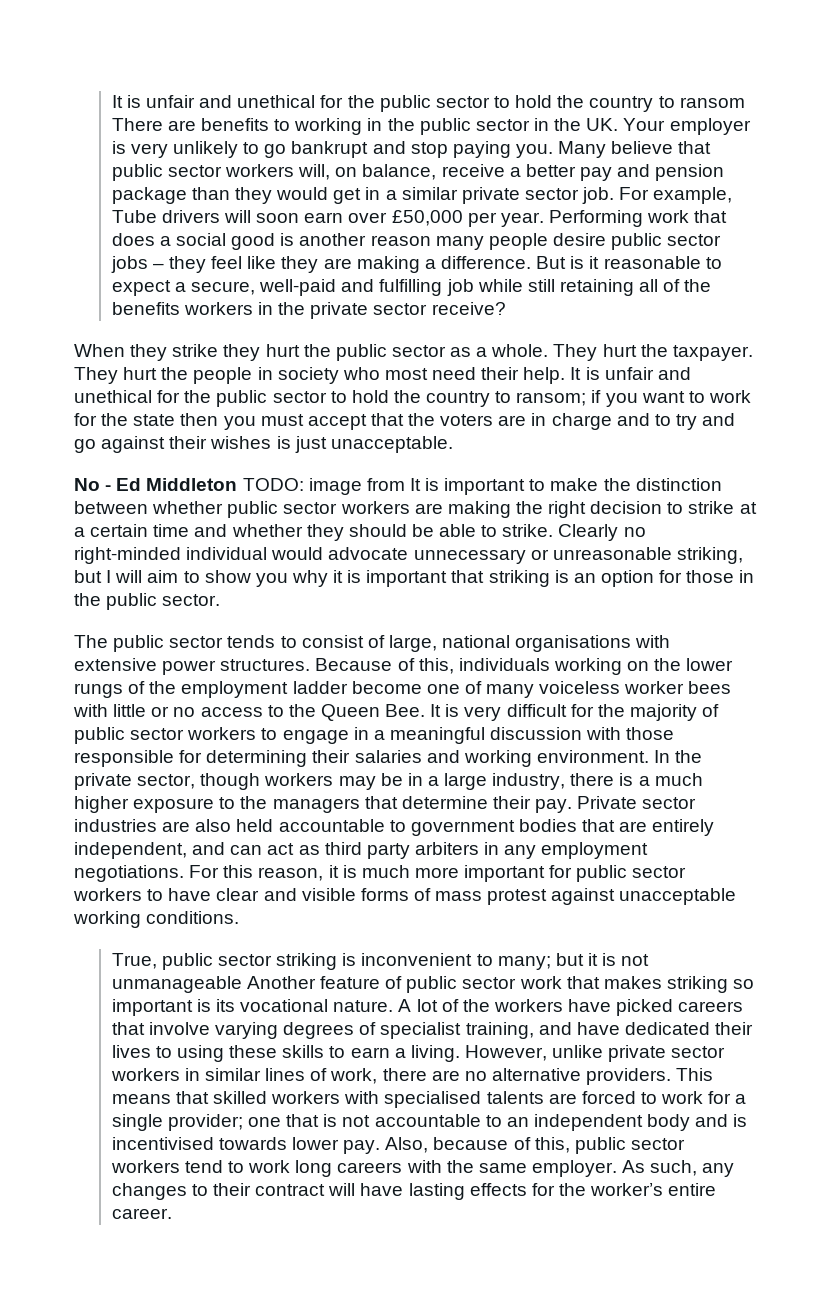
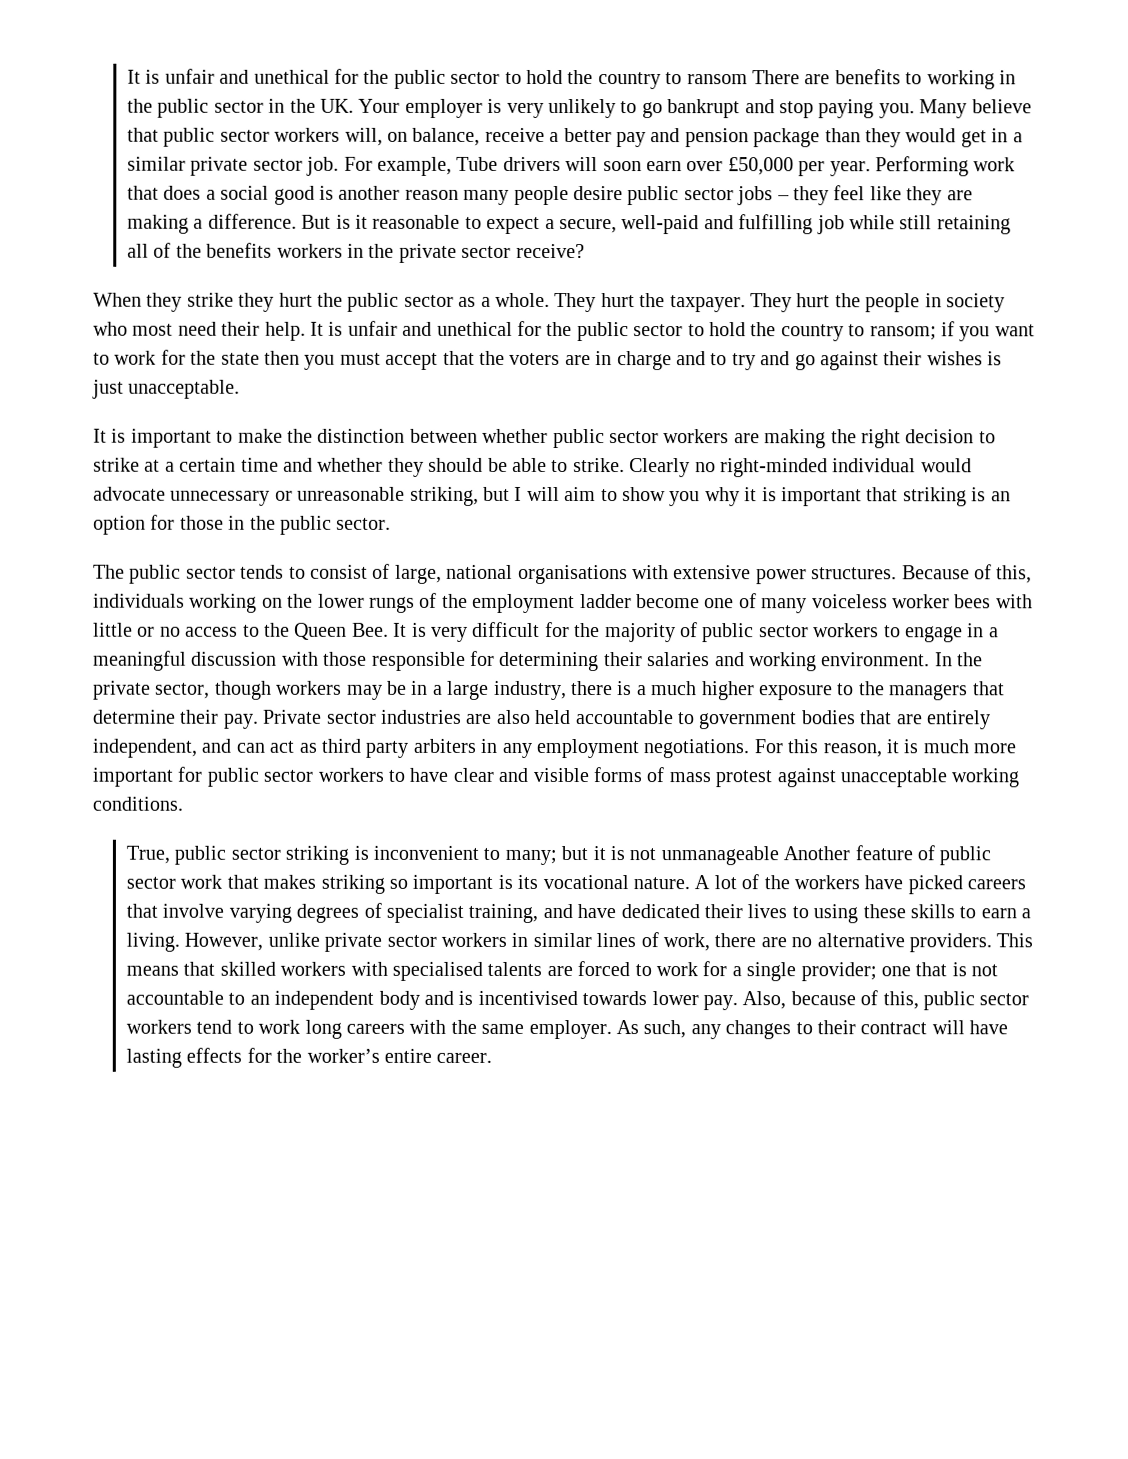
- No - Ed Middleton TODO: image from It is important to make the distinction between whether public sector workers are making the right decision to strike at a certain time and whether they should be able to strike.
+ It is important to make the distinction between whether public sector workers are making the right decision to strike at a certain time and whether they should be able to strike.

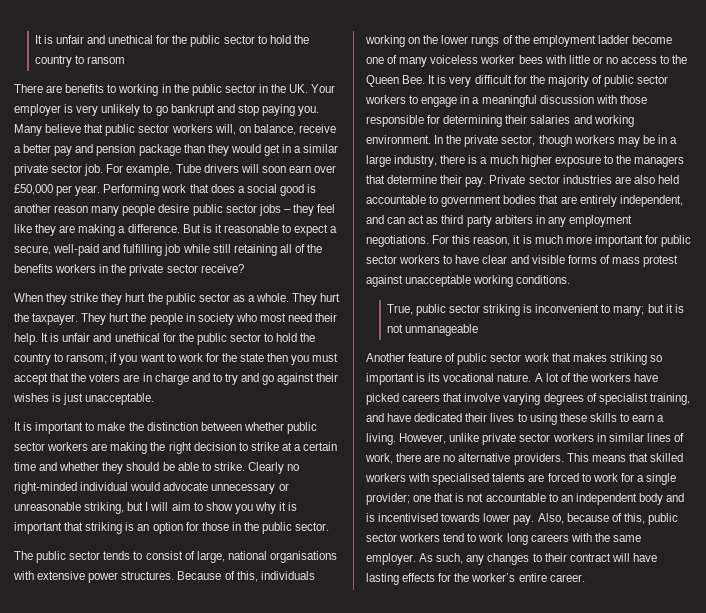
- It is unfair and unethical for the public sector to hold the country to ransom There are benefits to working in the public sector in the UK. Your employer is very unlikely to go bankrupt and stop paying you.
+ It is unfair and unethical for the public sector to hold the country to ransom
+ There are benefits to working in the public sector in the UK. Your employer is very unlikely to go bankrupt and stop paying you.
- True, public sector striking is inconvenient to many; but it is not unmanageable Another feature of public sector work that makes striking so important is its vocational nature.
+ True, public sector striking is inconvenient to many; but it is not unmanageable
+ Another feature of public sector work that makes striking so important is its vocational nature.

